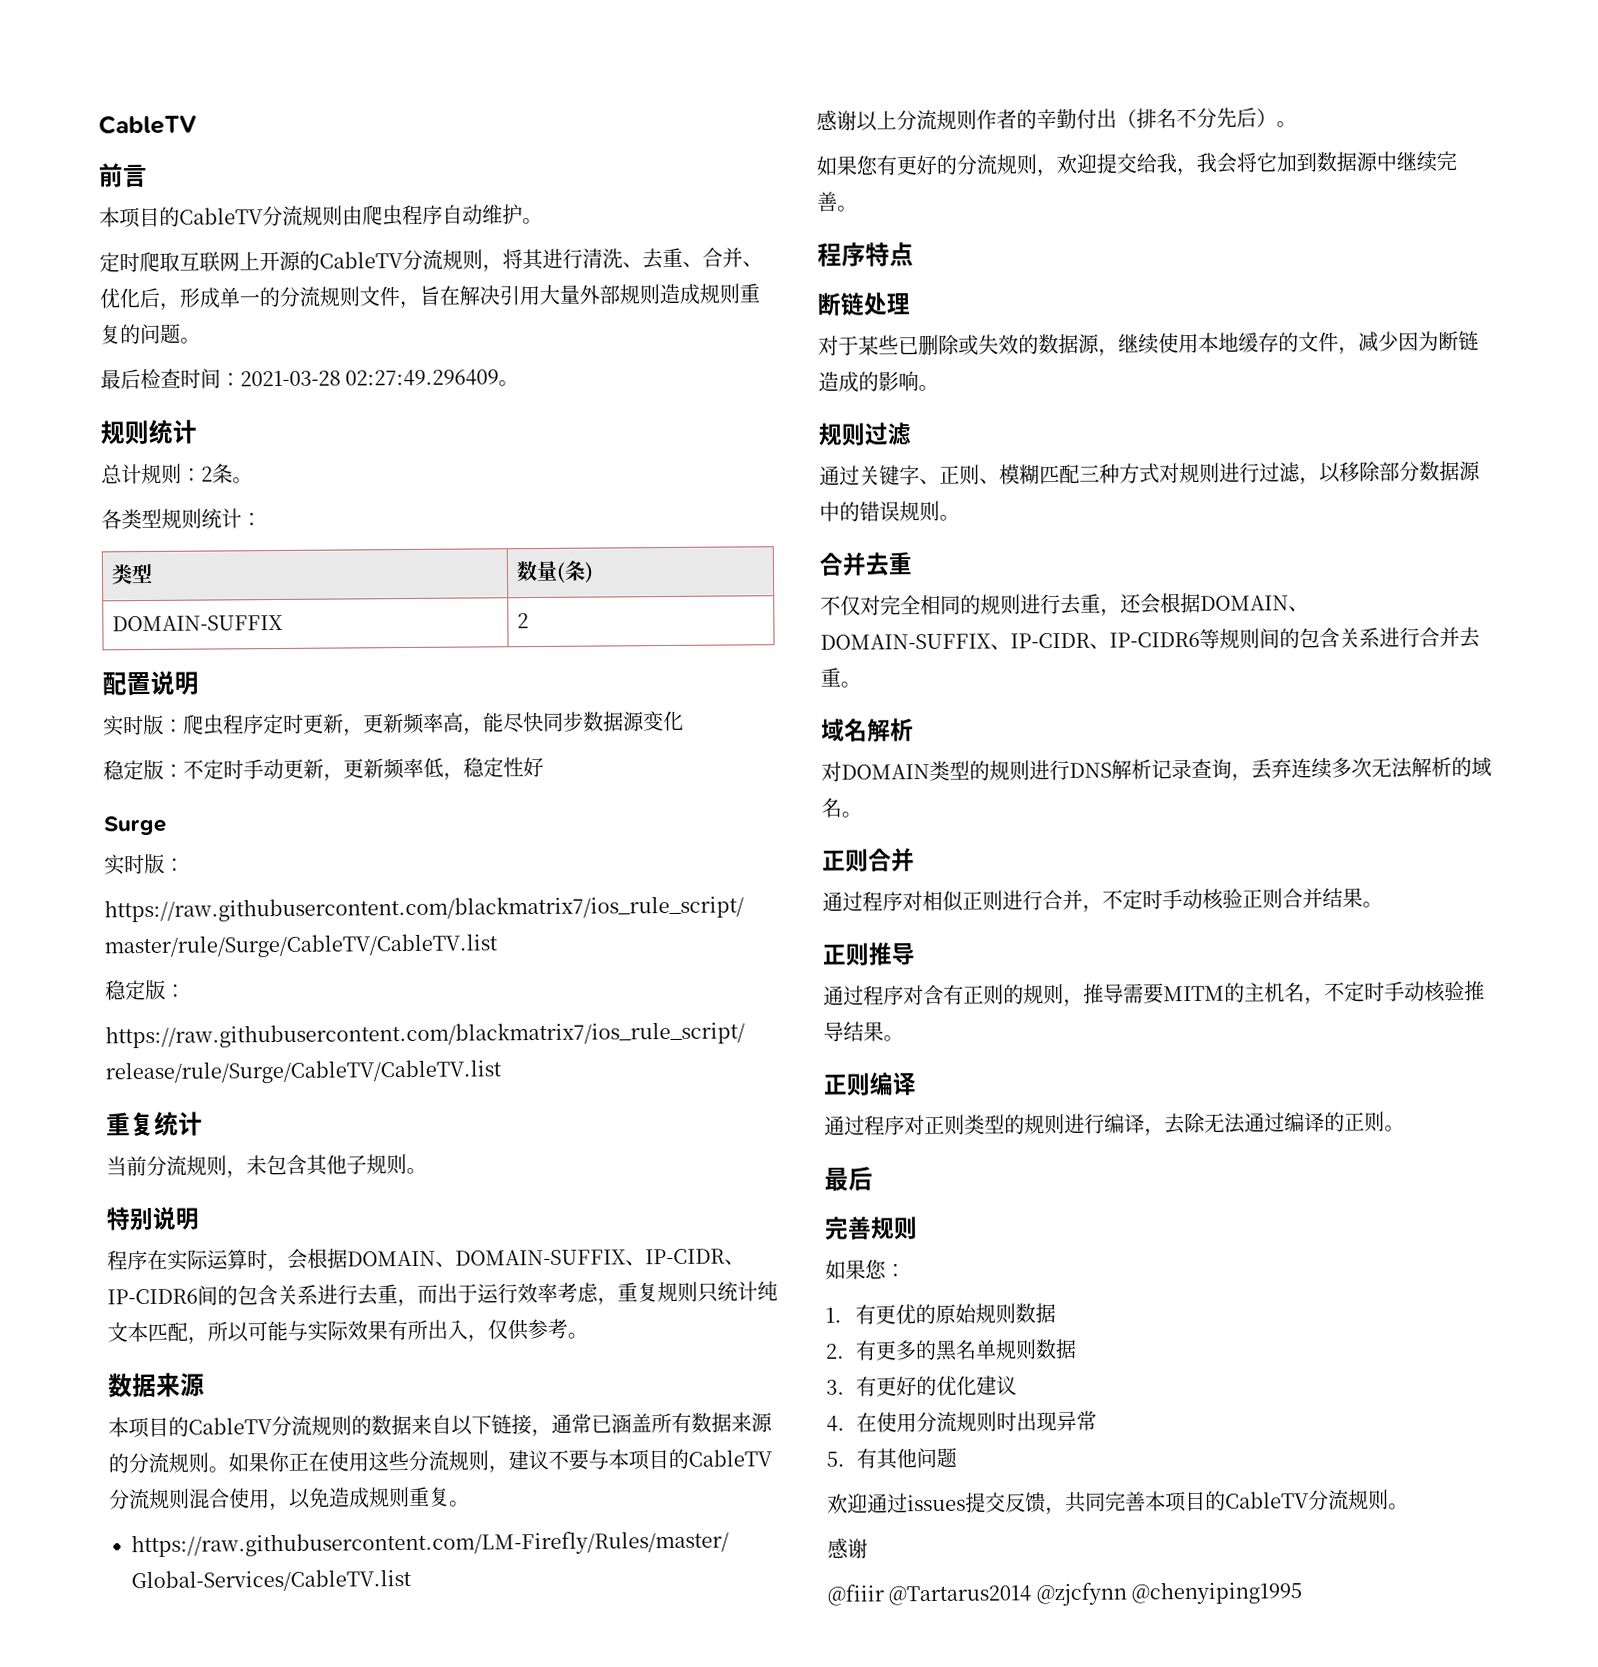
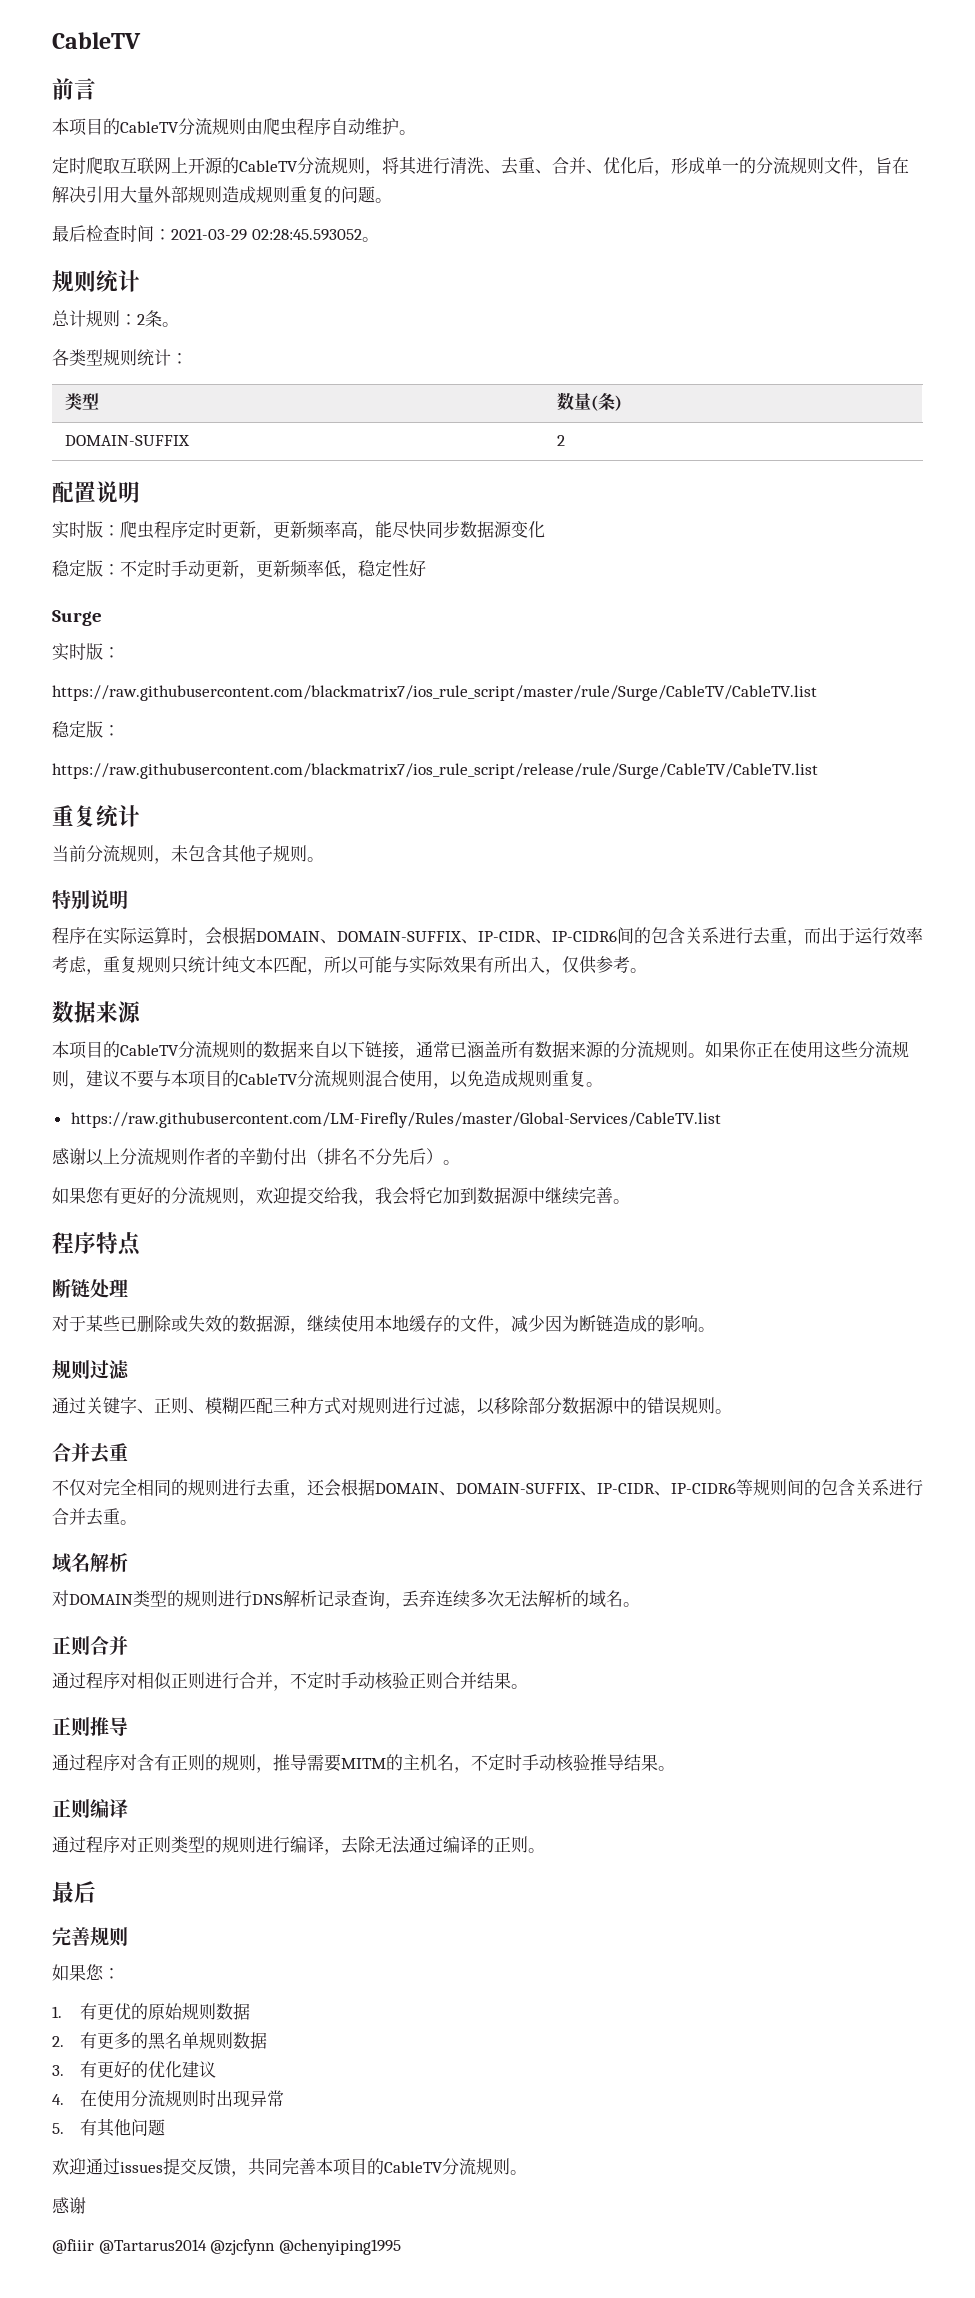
- 最后检查时间：2021-03-28 02:27:49.296409。
+ 最后检查时间：2021-03-29 02:28:45.593052。

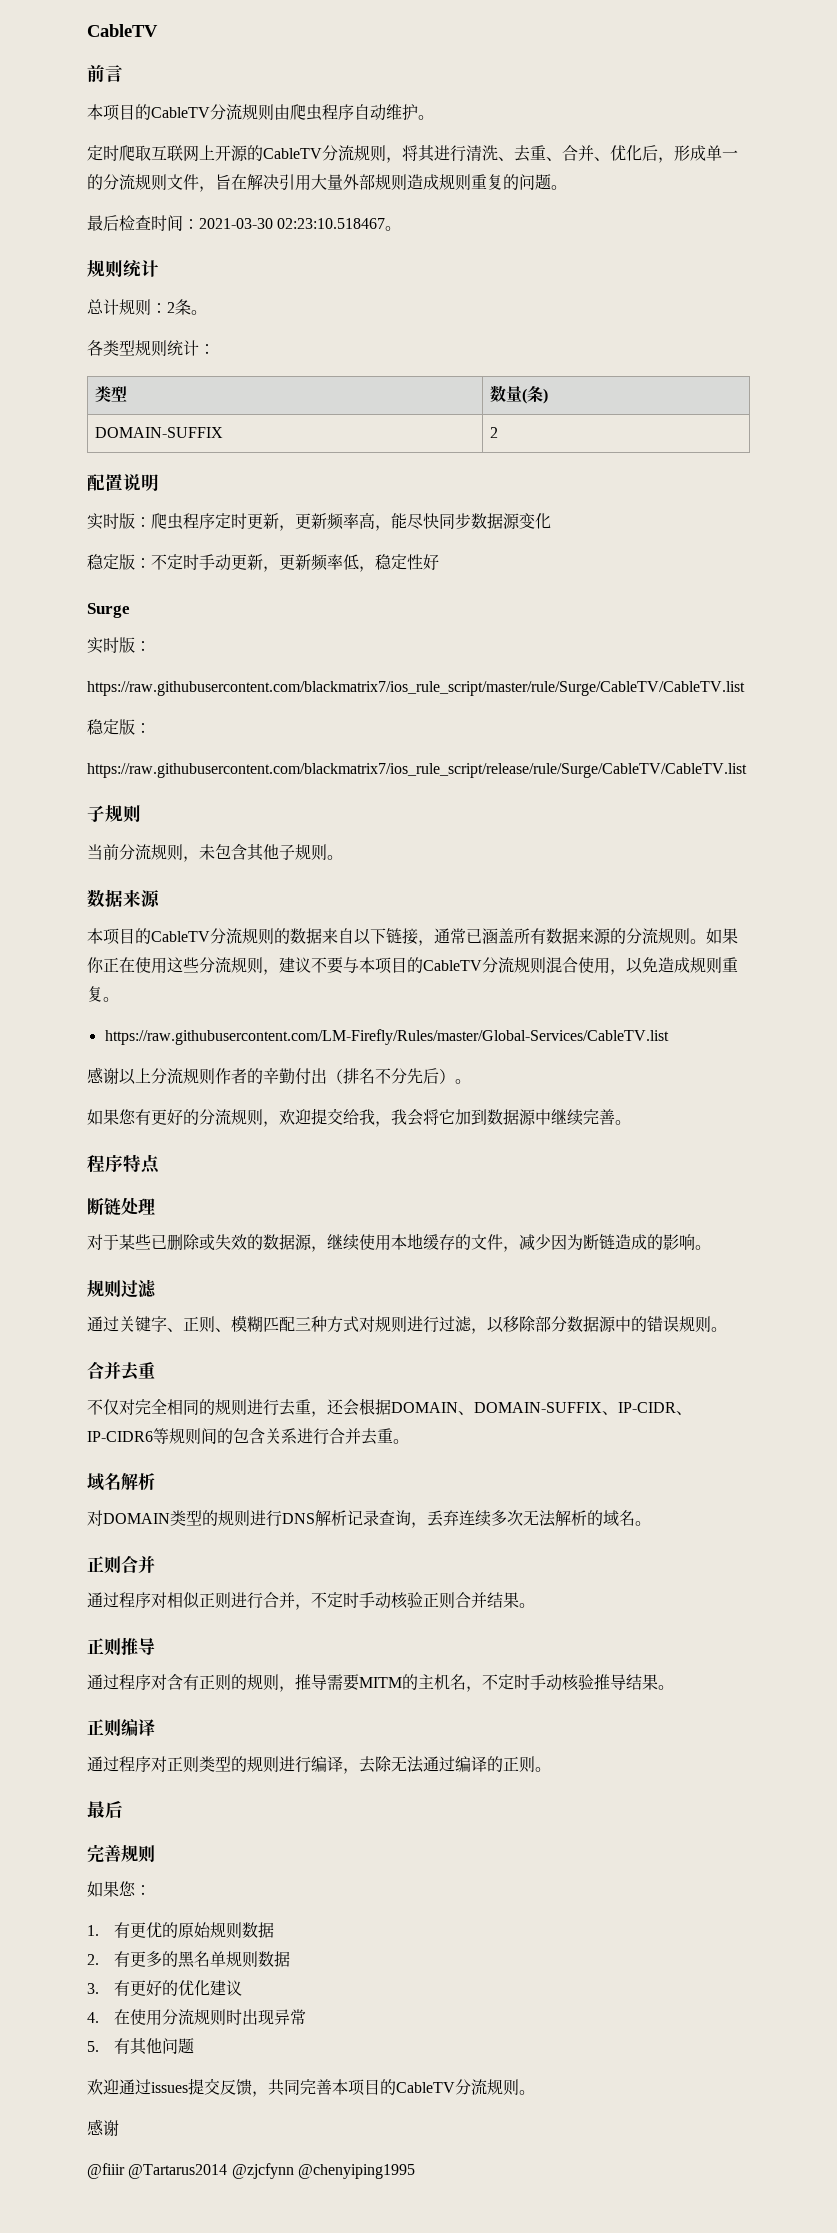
- 最后检查时间：2021-03-29 02:28:45.593052。
+ 最后检查时间：2021-03-30 02:23:10.518467。
  https://raw.githubusercontent.com/blackmatrix7/ios_rule_script/release/rule/Surge/CableTV/CableTV.list
- 重复统计
+ 子规则
- 特别说明
- 程序在实际运算时，会根据DOMAIN、DOMAIN-SUFFIX、IP-CIDR、IP-CIDR6间的包含关系进行去重，而出于运行效率考虑，重复规则只统计纯文本匹配，所以可能与实际效果有所出入，仅供参考。

